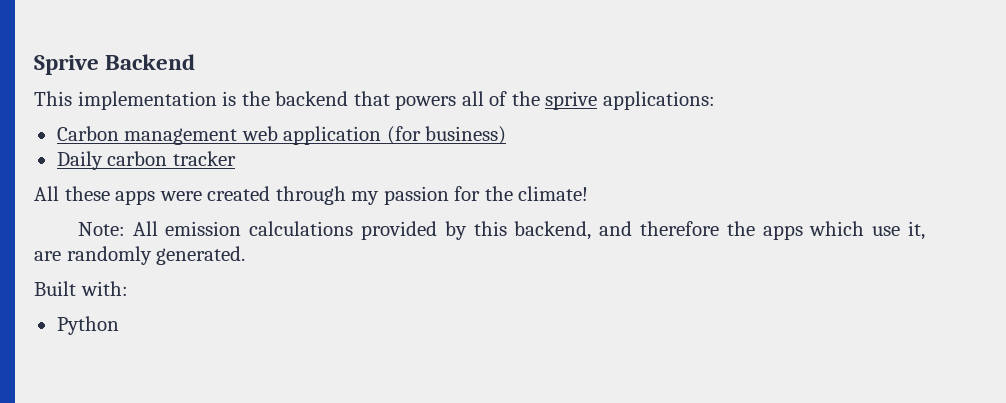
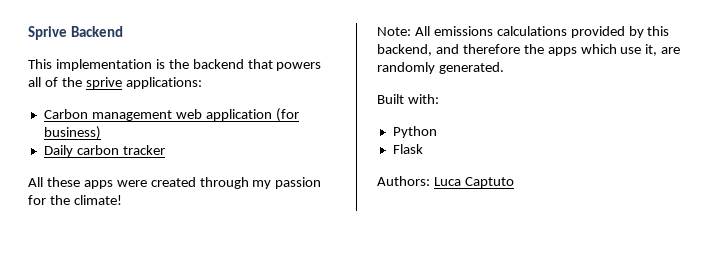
- Note: All emission calculations provided by this backend, and therefore the apps which use it, are randomly generated.
+ Note: All emissions calculations provided by this backend, and therefore the apps which use it, are randomly generated.
+ Flask
+ Authors: Luca Captuto

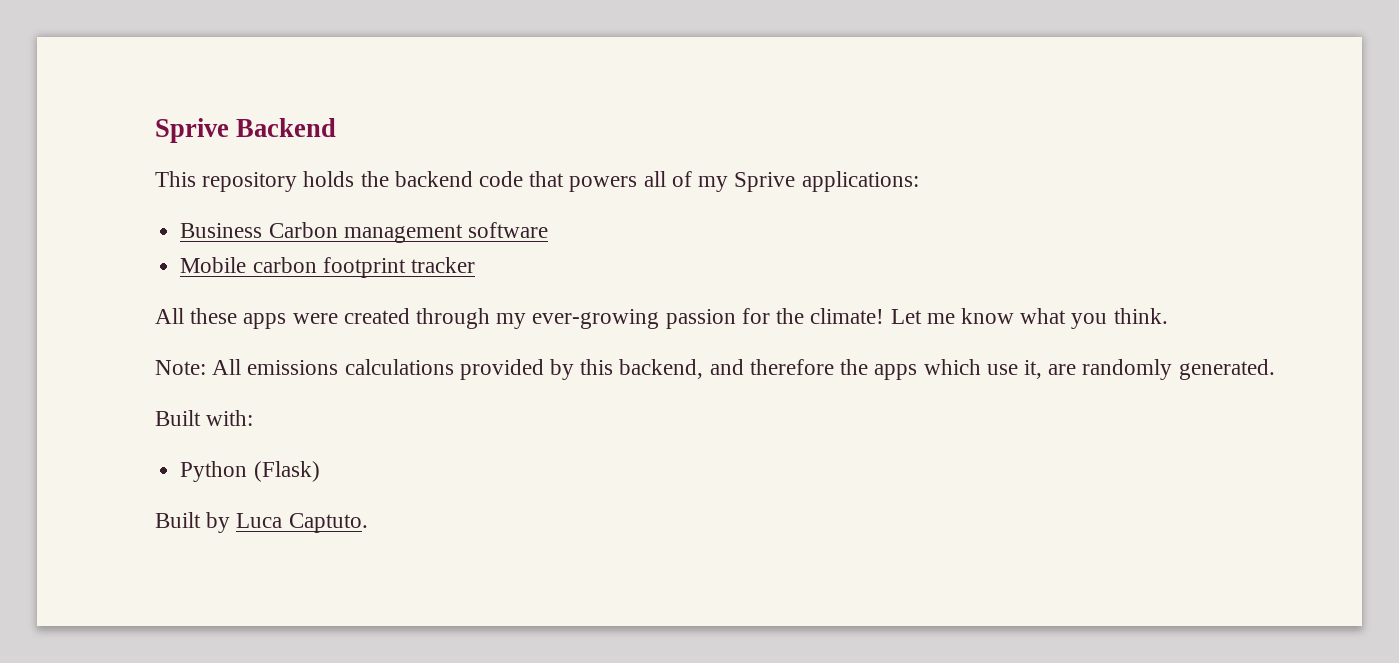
- This implementation is the backend that powers all of the sprive applications:
+ This repository holds the backend code that powers all of my Sprive applications:
- Carbon management web application (for business)
- Daily carbon tracker
+ Business Carbon management software
+ Mobile carbon footprint tracker
- All these apps were created through my passion for the climate!
+ All these apps were created through my ever-growing passion for the climate! Let me know what you think.
- Python
- Flask
- Authors: Luca Captuto
+ Python (Flask)
+ Built by Luca Captuto.

